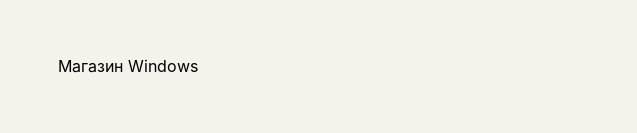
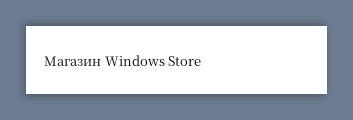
- Магазин Windows
+ Магазин Windows Store

